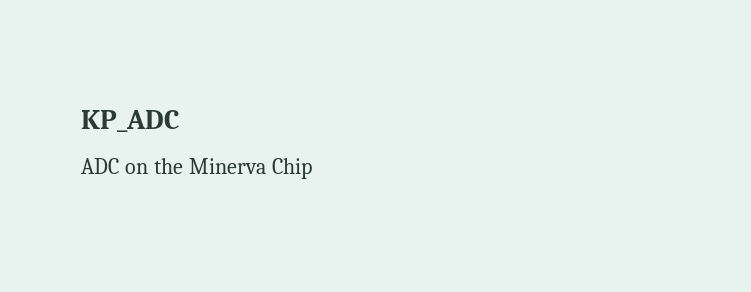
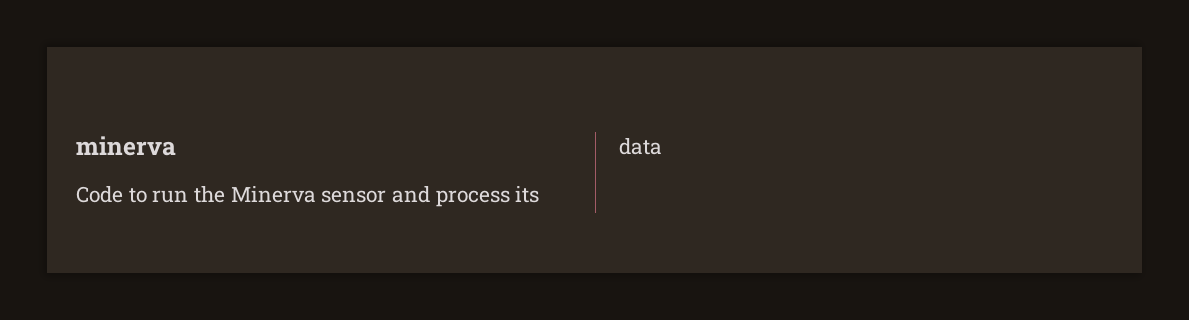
- KP_ADC
- ADC on the Minerva Chip
+ minerva
+ Code to run the Minerva sensor and process its data

